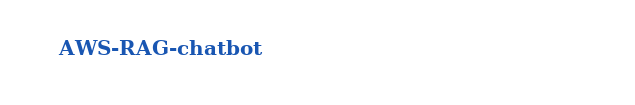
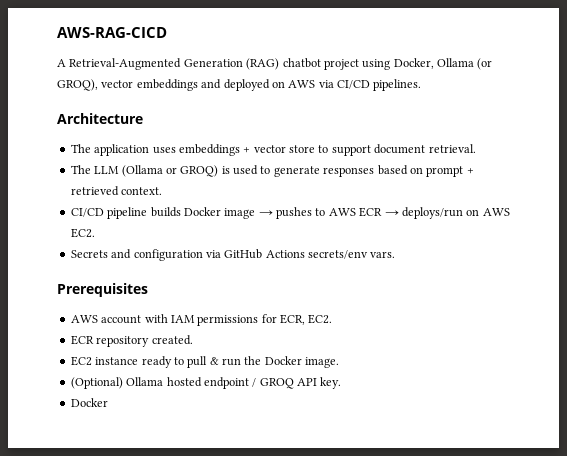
- AWS-RAG-chatbot
+ AWS-RAG-CICD
+ A Retrieval-Augmented Generation (RAG) chatbot project using Docker, Ollama (or GROQ), vector embeddings and deployed on AWS via CI/CD pipelines.
+ Architecture
+ The application uses embeddings + vector store to support document retrieval.
+ The LLM (Ollama or GROQ) is used to generate responses based on prompt + retrieved context.
+ CI/CD pipeline builds Docker image → pushes to AWS ECR → deploys/run on AWS EC2.
+ Secrets and configuration via GitHub Actions secrets/env vars.
+ Prerequisites
+ AWS account with IAM permissions for ECR, EC2.
+ ECR repository created.
+ EC2 instance ready to pull & run the Docker image.
+ (Optional) Ollama hosted endpoint / GROQ API key.
+ Docker

